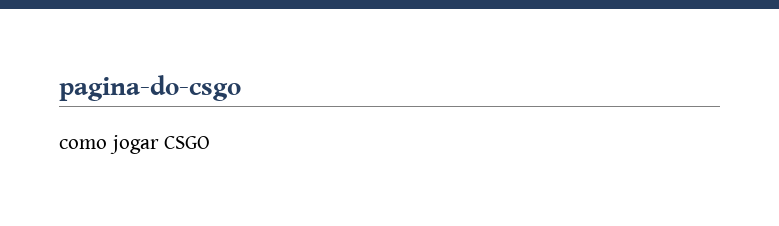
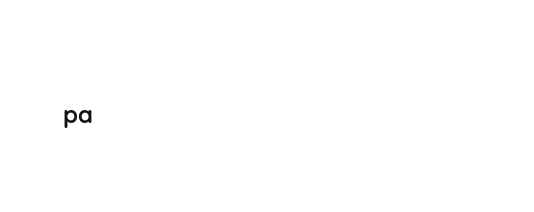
- pagina-do-csgo
- como jogar CSGO
+ pa

